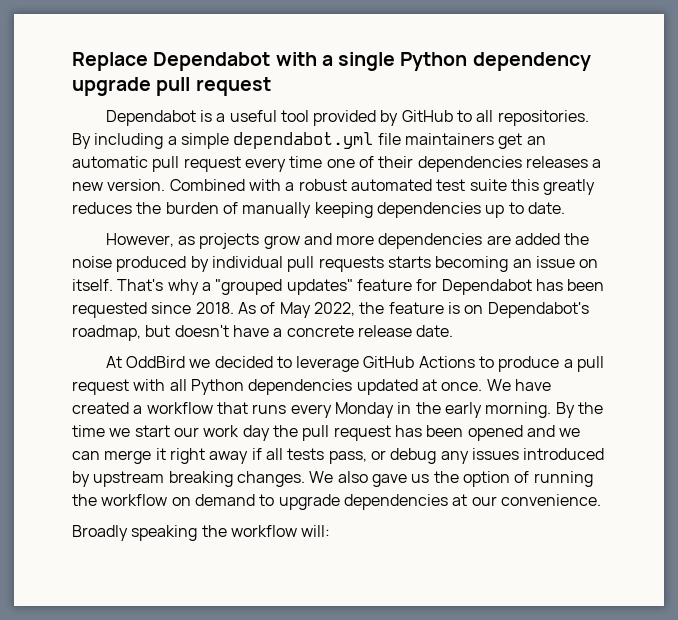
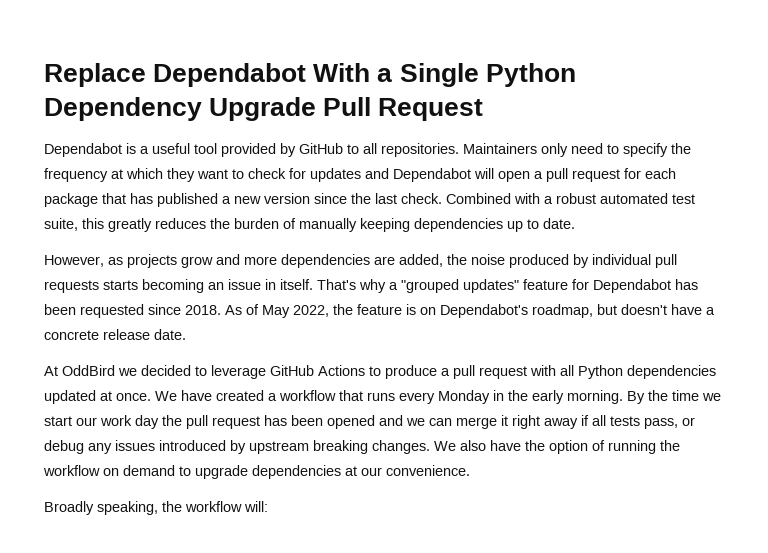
- Replace Dependabot with a single Python dependency upgrade pull request
+ Replace Dependabot With a Single Python Dependency Upgrade Pull Request
- By including a simple dependabot.yml file maintainers get an automatic pull request every time one of their dependencies releases a new version.
+ Maintainers only need to specify the frequency at which they want to check for updates and Dependabot will open a pull request for each package that has published a new version since the last check.
- Combined with a robust automated test suite this greatly reduces the burden of manually keeping dependencies up to date.
+ Combined with a robust automated test suite, this greatly reduces the burden of manually keeping dependencies up to date.
- However, as projects grow and more dependencies are added the noise produced by individual pull requests starts becoming an issue on itself.
+ However, as projects grow and more dependencies are added, the noise produced by individual pull requests starts becoming an issue in itself.
- We also gave us the option of running the workflow on demand to upgrade dependencies at our convenience.
+ We also have the option of running the workflow on demand to upgrade dependencies at our convenience.
- Broadly speaking the workflow will:
+ Broadly speaking, the workflow will:

